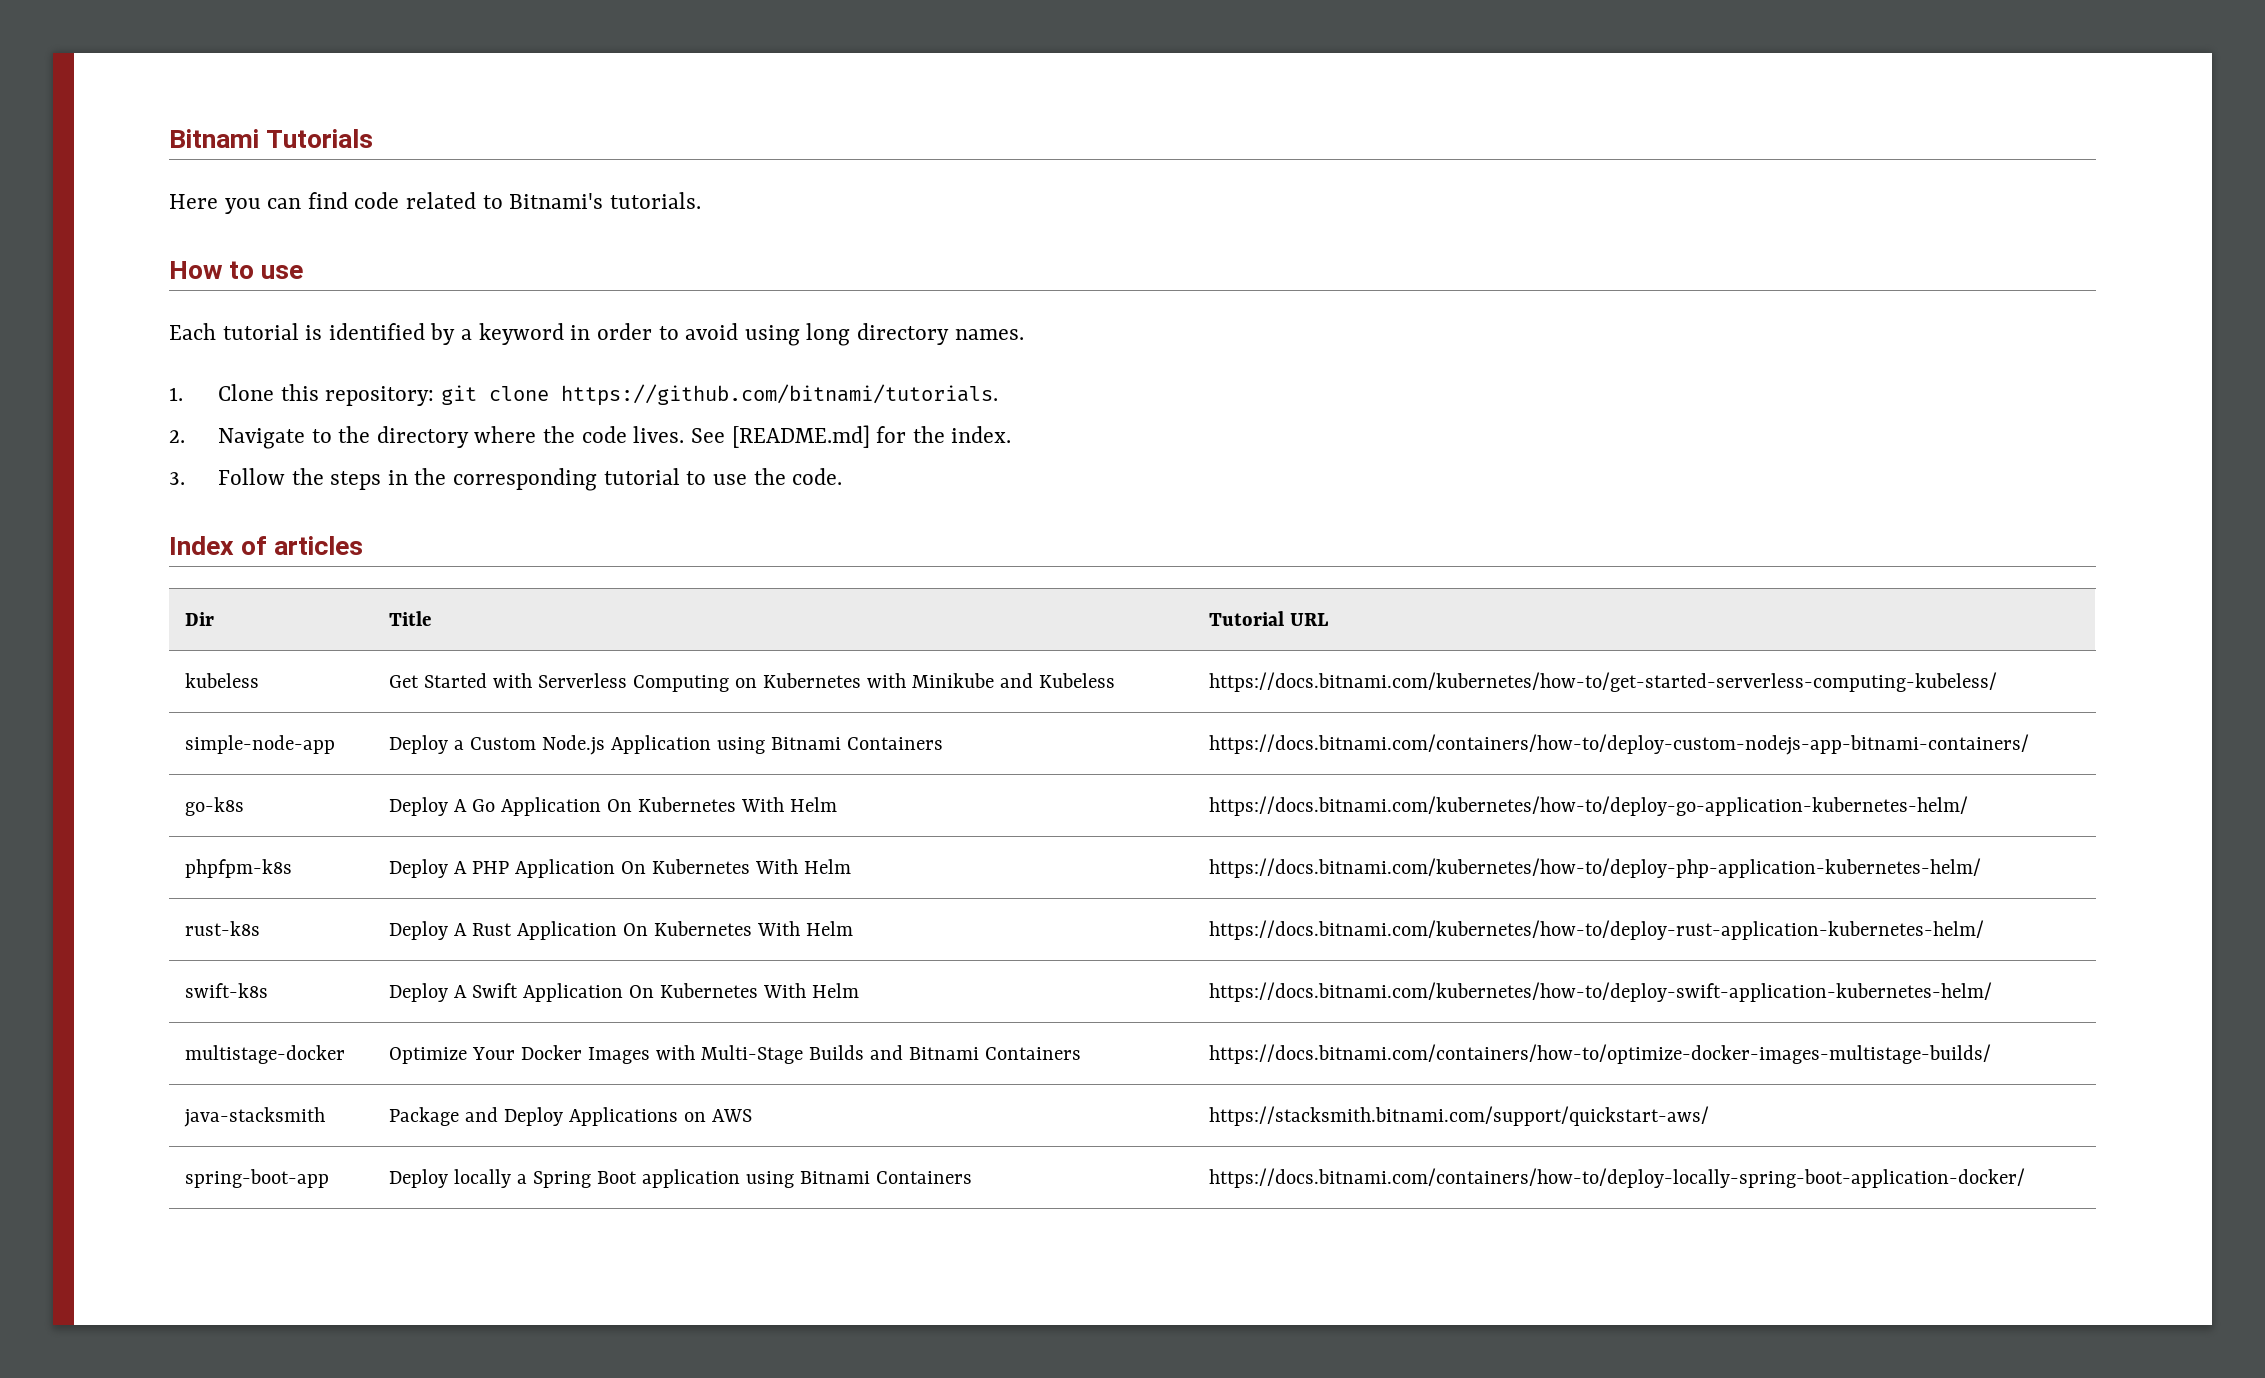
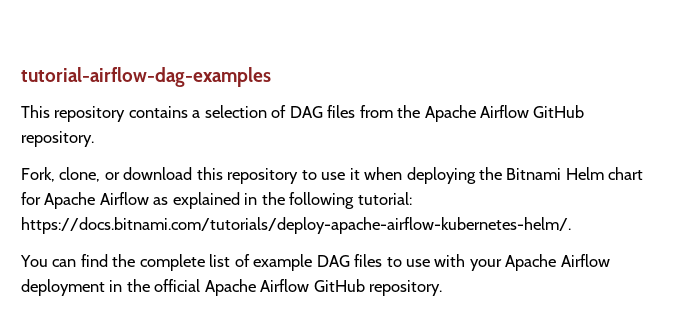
- Bitnami Tutorials
- Here you can find code related to Bitnami's tutorials.
- How to use
- Each tutorial is identified by a keyword in order to avoid using long directory names.
- 1. Clone this repository: git clone https://github.com/bitnami/tutorials.
- 2. Navigate to the directory where the code lives. See [README.md] for the index.
- 3. Follow the steps in the corresponding tutorial to use the code.
- Index of articles
- Dir | Title | Tutorial URL
- kubeless | Get Started with Serverless Computing on Kubernetes with Minikube and Kubeless | https://docs.bitnami.com/kubernetes/how-to/get-started-serverless-computing-kubeless/
- simple-node-app | Deploy a Custom Node.js Application using Bitnami Containers | https://docs.bitnami.com/containers/how-to/deploy-custom-nodejs-app-bitnami-containers/
- go-k8s | Deploy A Go Application On Kubernetes With Helm | https://docs.bitnami.com/kubernetes/how-to/deploy-go-application-kubernetes-helm/
- phpfpm-k8s | Deploy A PHP Application On Kubernetes With Helm | https://docs.bitnami.com/kubernetes/how-to/deploy-php-application-kubernetes-helm/
- rust-k8s | Deploy A Rust Application On Kubernetes With Helm | https://docs.bitnami.com/kubernetes/how-to/deploy-rust-application-kubernetes-helm/
- swift-k8s | Deploy A Swift Application On Kubernetes With Helm | https://docs.bitnami.com/kubernetes/how-to/deploy-swift-application-kubernetes-helm/
- multistage-docker | Optimize Your Docker Images with Multi-Stage Builds and Bitnami Containers | https://docs.bitnami.com/containers/how-to/optimize-docker-images-multistage-builds/
- java-stacksmith | Package and Deploy Applications on AWS | https://stacksmith.bitnami.com/support/quickstart-aws/
- spring-boot-app | Deploy locally a Spring Boot application using Bitnami Containers | https://docs.bitnami.com/containers/how-to/deploy-locally-spring-boot-application-docker/
+ tutorial-airflow-dag-examples
+ This repository contains a selection of DAG files from the Apache Airflow GitHub repository.
+ Fork, clone, or download this repository to use it when deploying the Bitnami Helm chart for Apache Airflow as explained in the following tutorial: https://docs.bitnami.com/tutorials/deploy-apache-airflow-kubernetes-helm/.
+ You can find the complete list of example DAG files to use with your Apache Airflow deployment in the official Apache Airflow GitHub repository.

